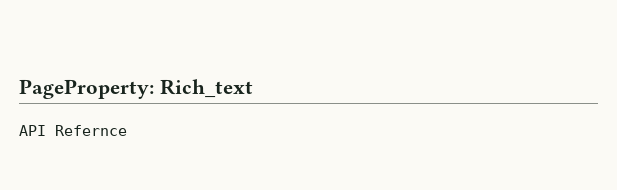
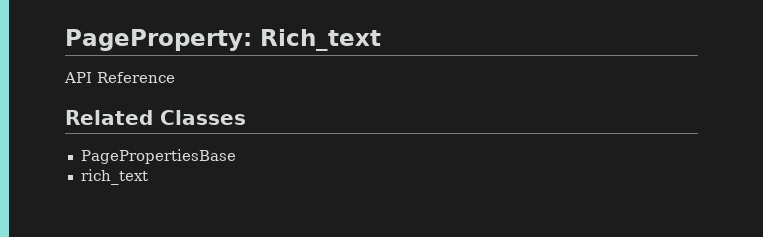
- API Refernce
+ API Reference
+ Related Classes
+ PagePropertiesBase
+ rich_text

